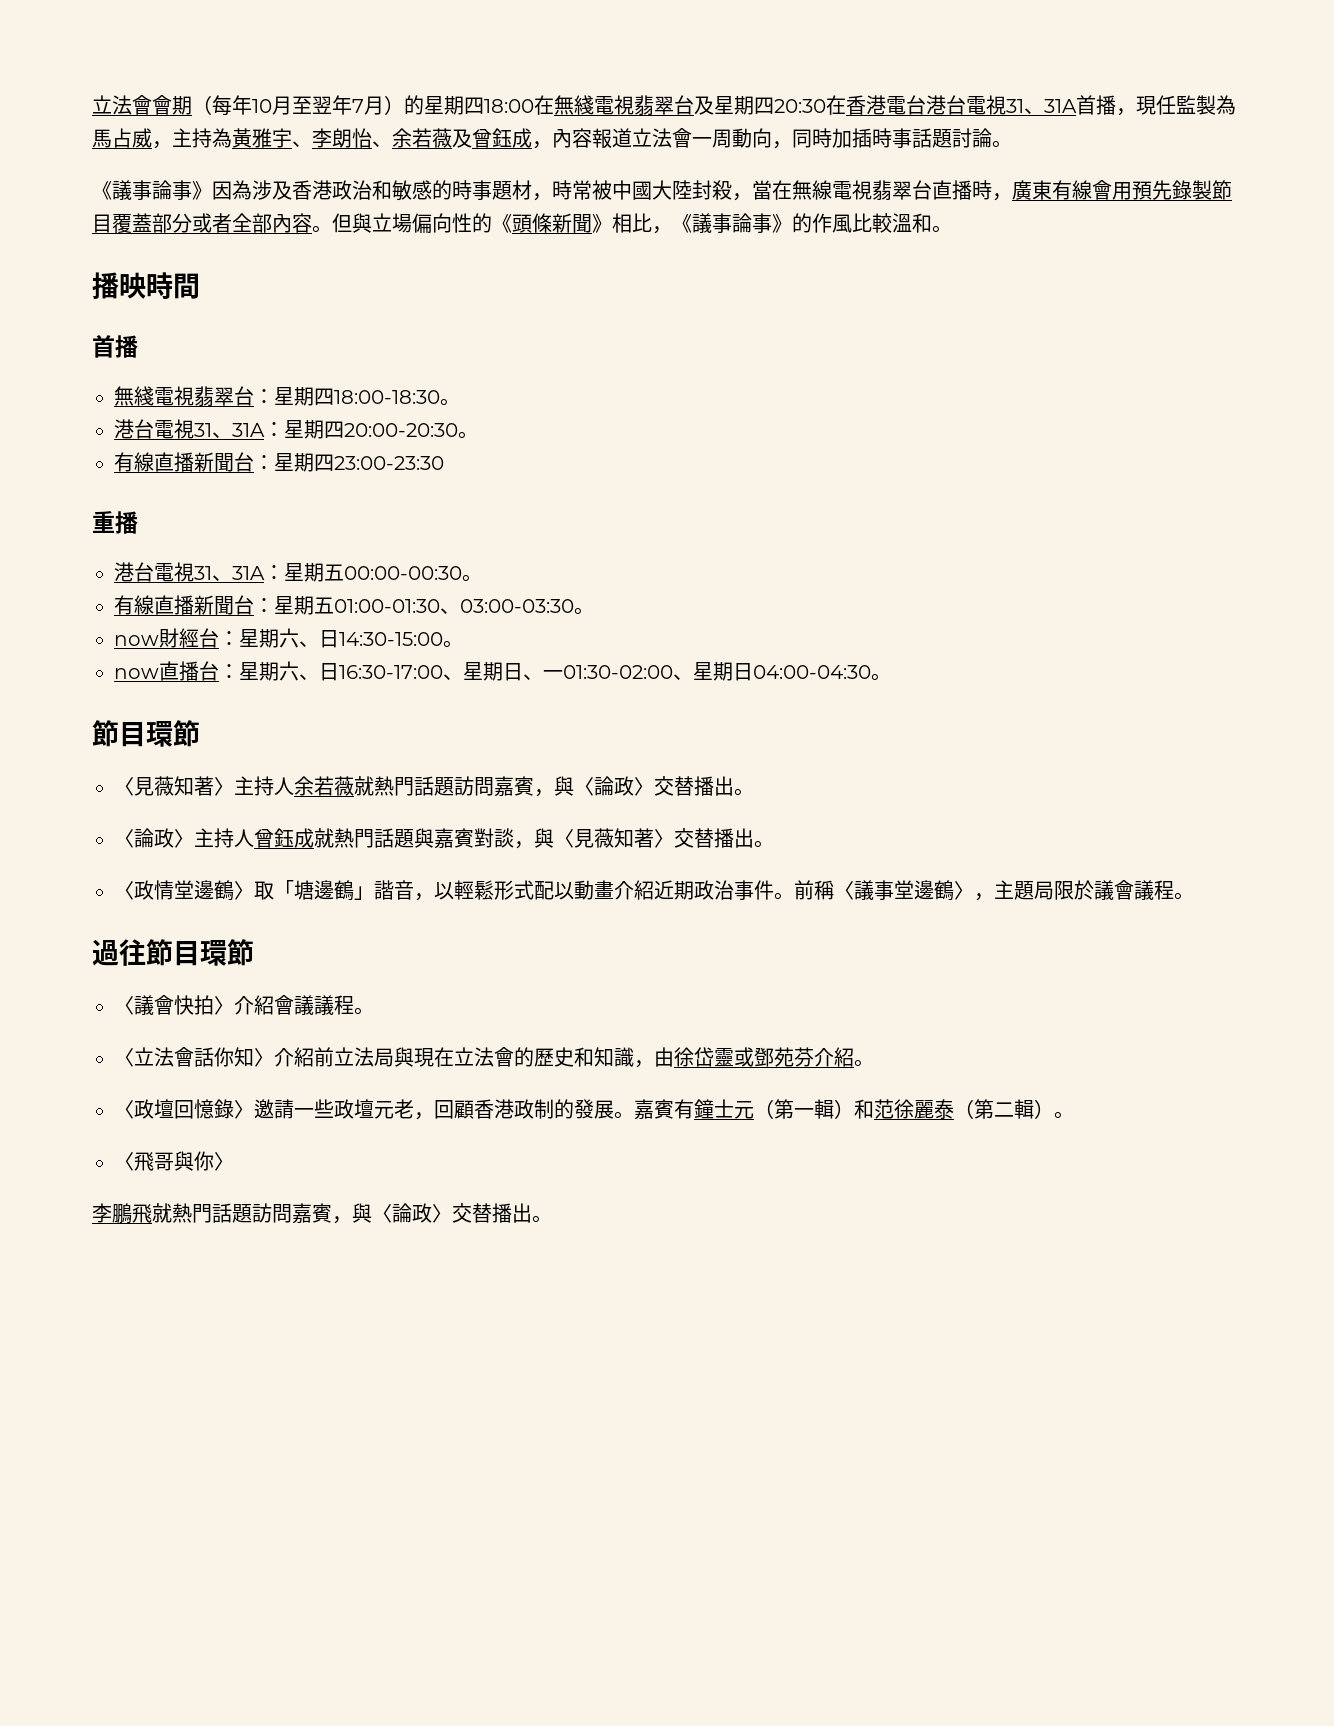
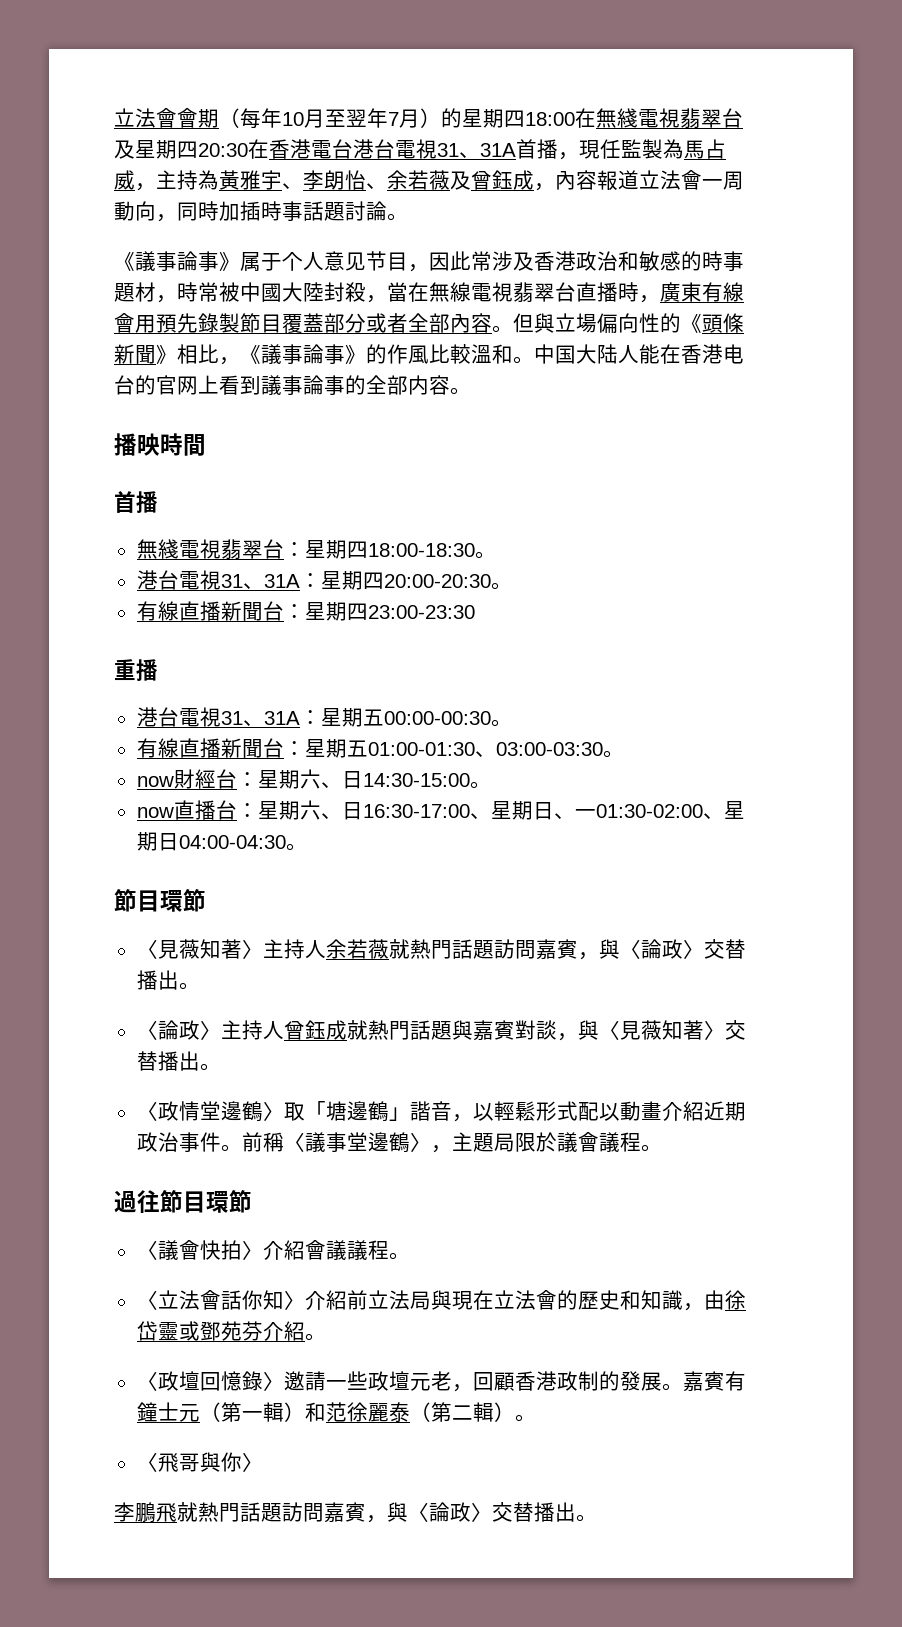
- 《議事論事》因為涉及香港政治和敏感的時事題材，時常被中國大陸封殺，當在無線電視翡翠台直播時，廣東有線會用預先錄製節目覆蓋部分或者全部內容。
+ 《議事論事》属于个人意见节目，因此常涉及香港政治和敏感的時事題材，時常被中國大陸封殺，當在無線電視翡翠台直播時，廣東有線會用預先錄製節目覆蓋部分或者全部內容。
+ 中国大陆人能在香港电台的官网上看到議事論事的全部内容。

